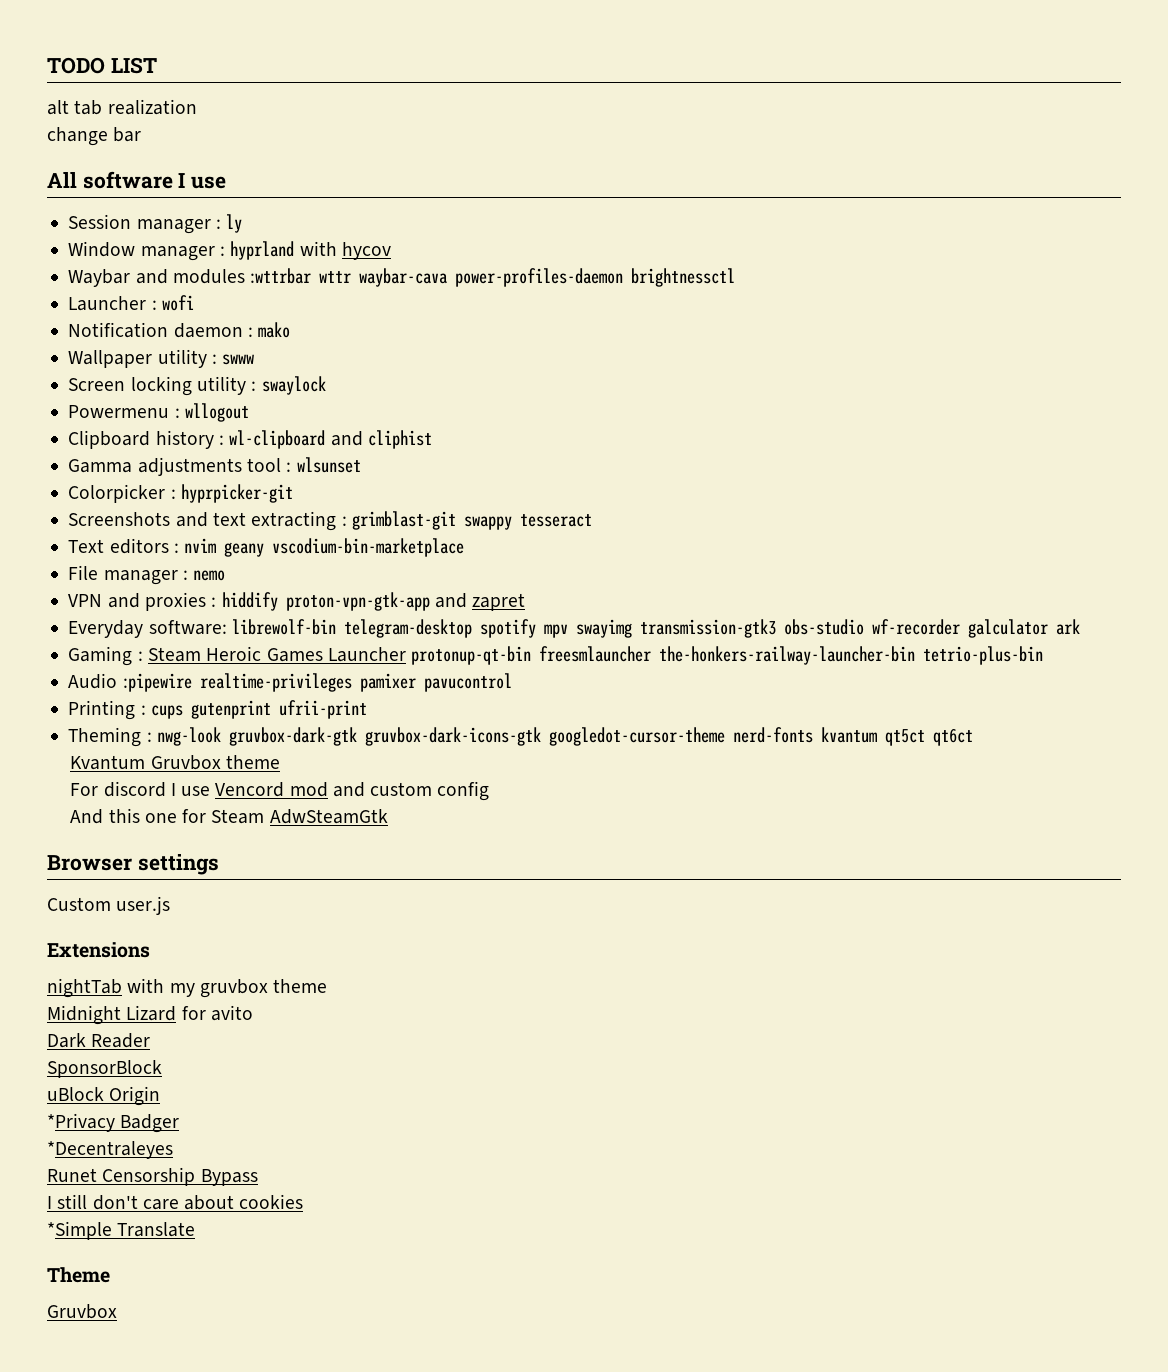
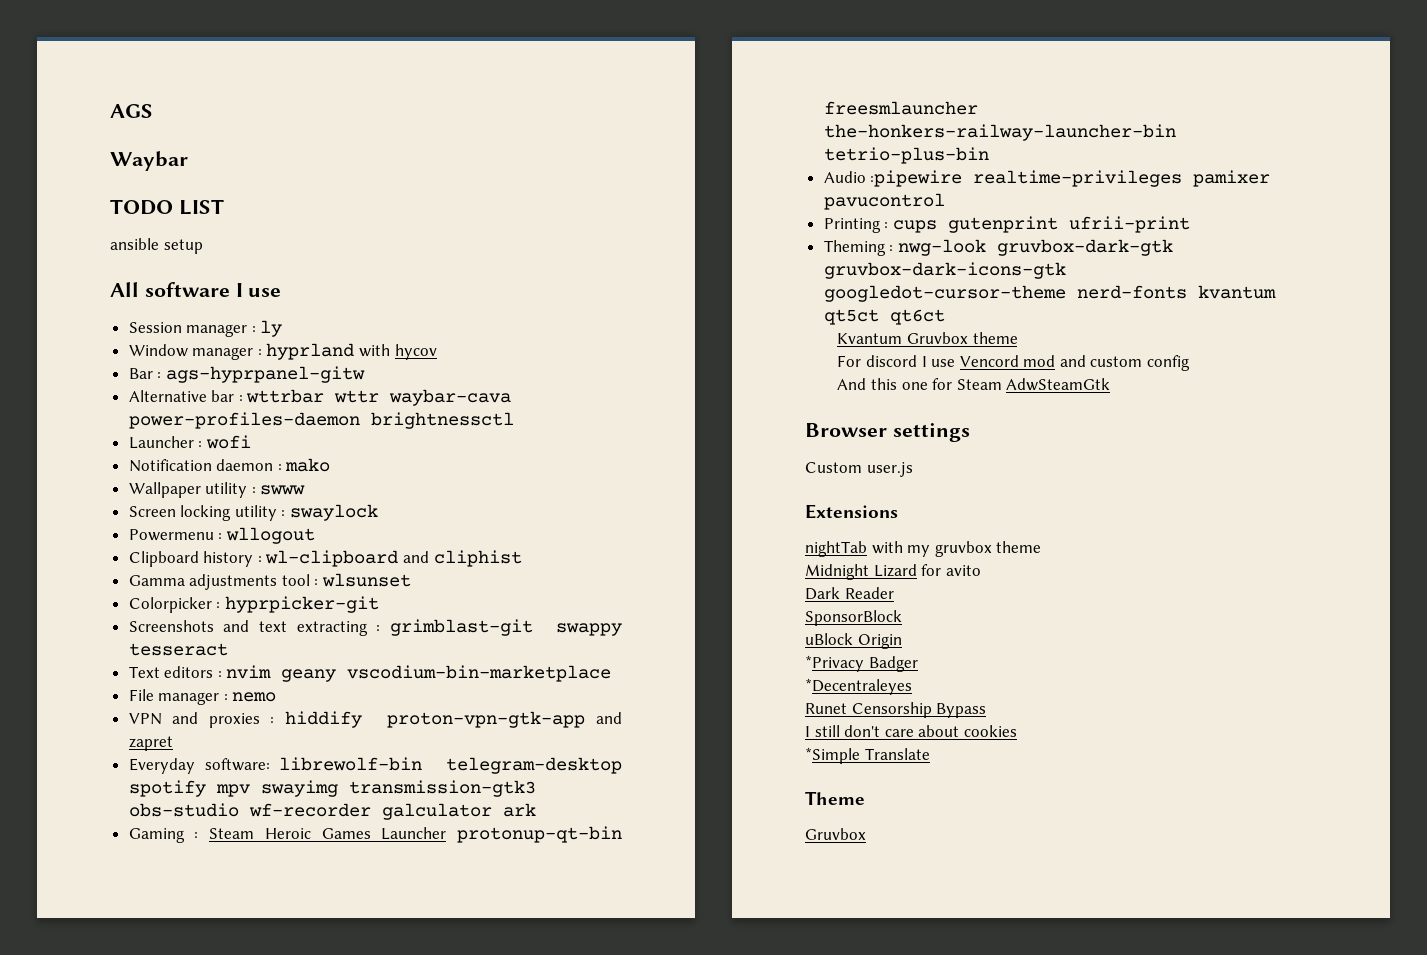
+ AGS
+ Waybar
- alt tab realization
- change bar
+ ansible setup
- Waybar and modules :wttrbar wttr waybar-cava power-profiles-daemon brightnessctl
+ Bar : ags-hyprpanel-gitw
+ Alternative bar : wttrbar wttr waybar-cava power-profiles-daemon brightnessctl

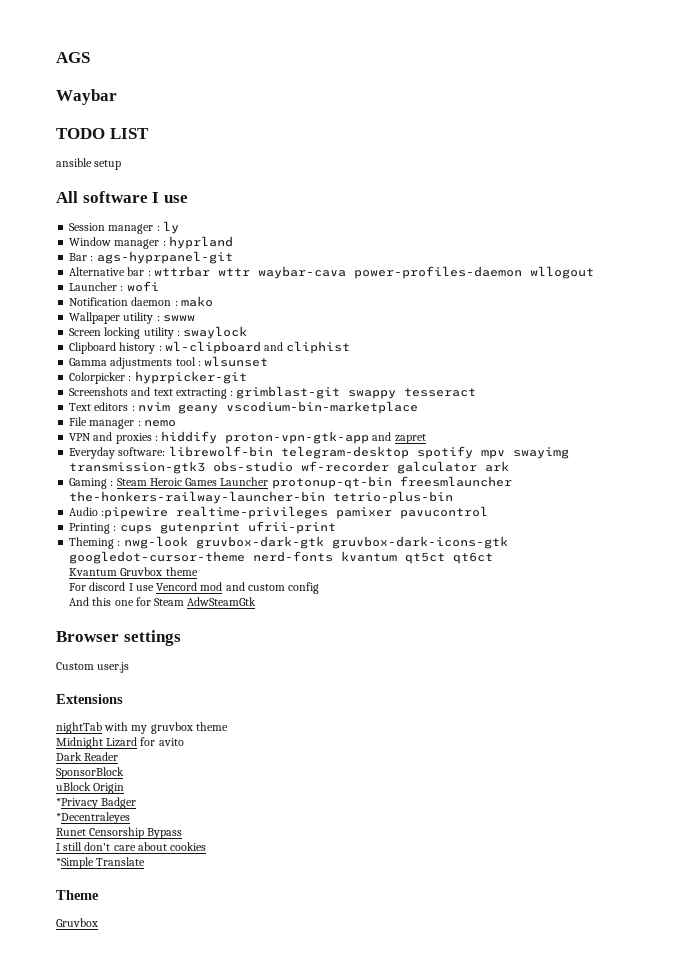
- Window manager : hyprland with hycov
+ Window manager : hyprland
- Bar : ags-hyprpanel-gitw
+ Bar : ags-hyprpanel-git
- Alternative bar : wttrbar wttr waybar-cava power-profiles-daemon brightnessctl
+ Alternative bar : wttrbar wttr waybar-cava power-profiles-daemon wllogout
- Powermenu : wllogout

